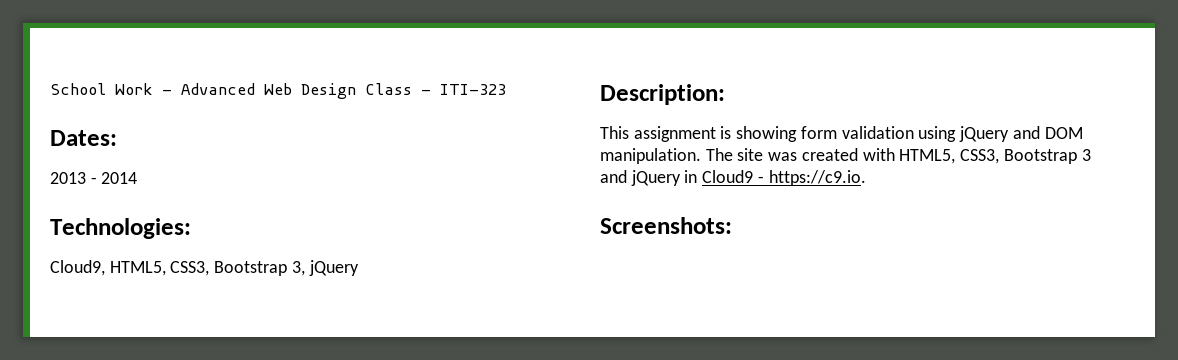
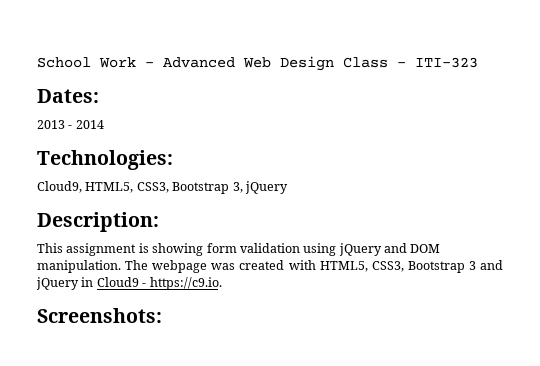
- The site was created with HTML5, CSS3, Bootstrap 3 and jQuery in Cloud9 - https://c9.io.
+ The webpage was created with HTML5, CSS3, Bootstrap 3 and jQuery in Cloud9 - https://c9.io.

